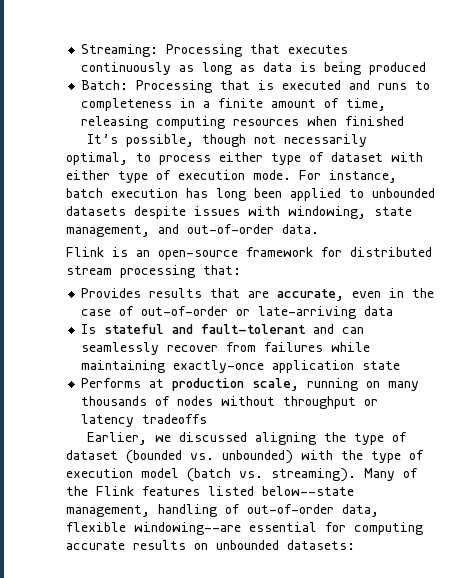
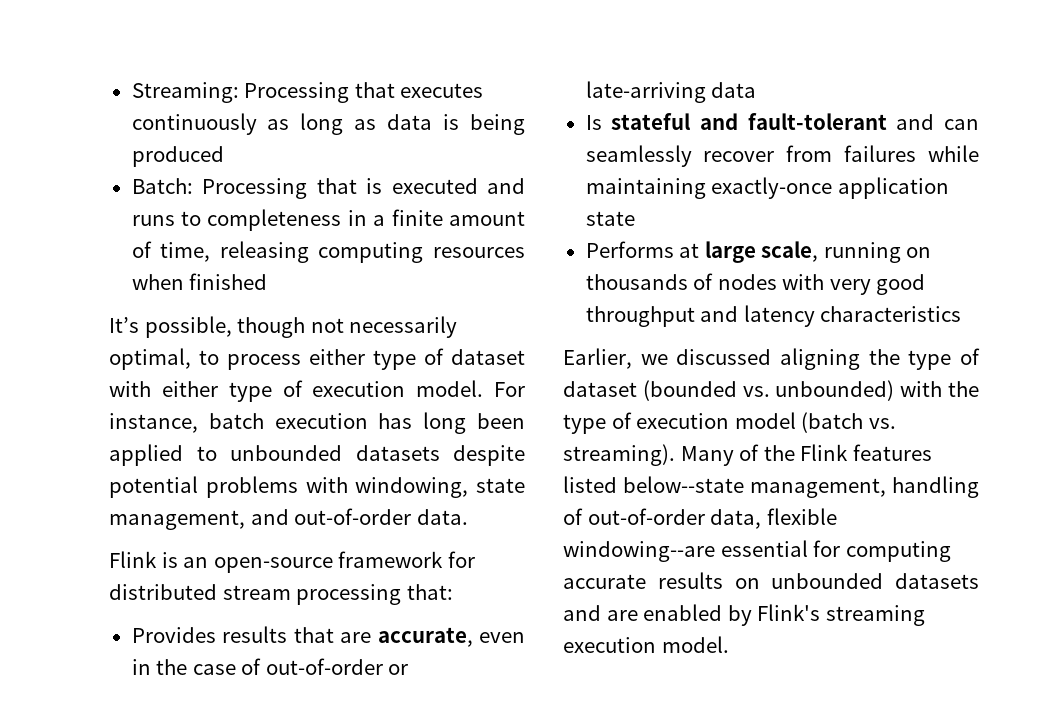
- It’s possible, though not necessarily optimal, to process either type of dataset with either type of execution mode.
+ It’s possible, though not necessarily optimal, to process either type of dataset with either type of execution model.
- For instance, batch execution has long been applied to unbounded datasets despite issues with windowing, state management, and out-of-order data.
+ For instance, batch execution has long been applied to unbounded datasets despite potential problems with windowing, state management, and out-of-order data.
- Performs at production scale, running on many thousands of nodes without throughput or latency tradeoffs
+ Performs at large scale, running on thousands of nodes with very good throughput and latency characteristics
- Many of the Flink features listed below--state management, handling of out-of-order data, flexible windowing--are essential for computing accurate results on unbounded datasets:
+ Many of the Flink features listed below--state management, handling of out-of-order data, flexible windowing--are essential for computing accurate results on unbounded datasets and are enabled by Flink's streaming execution model.

